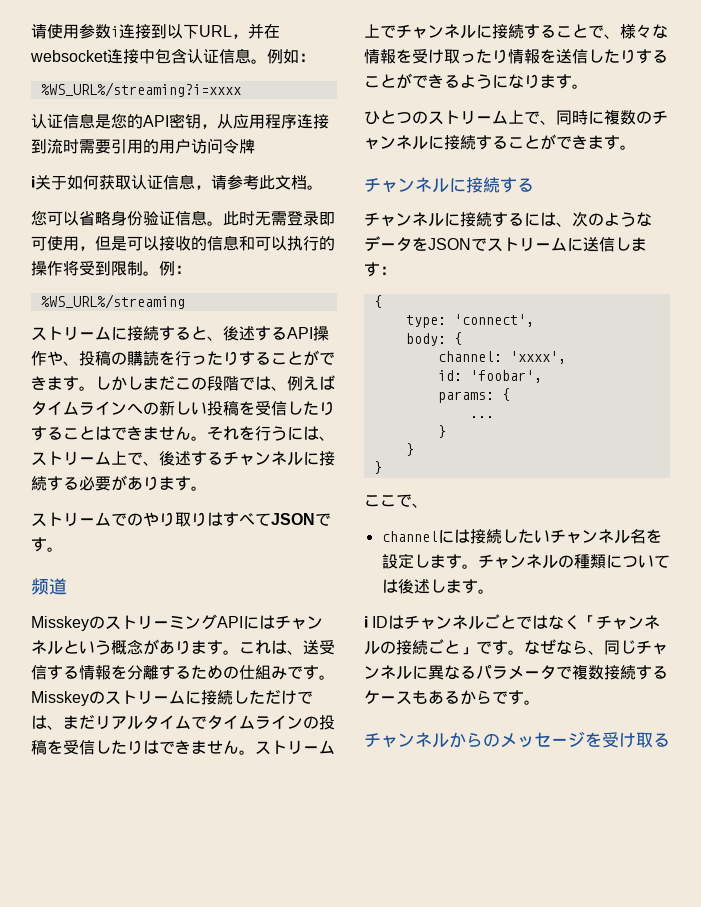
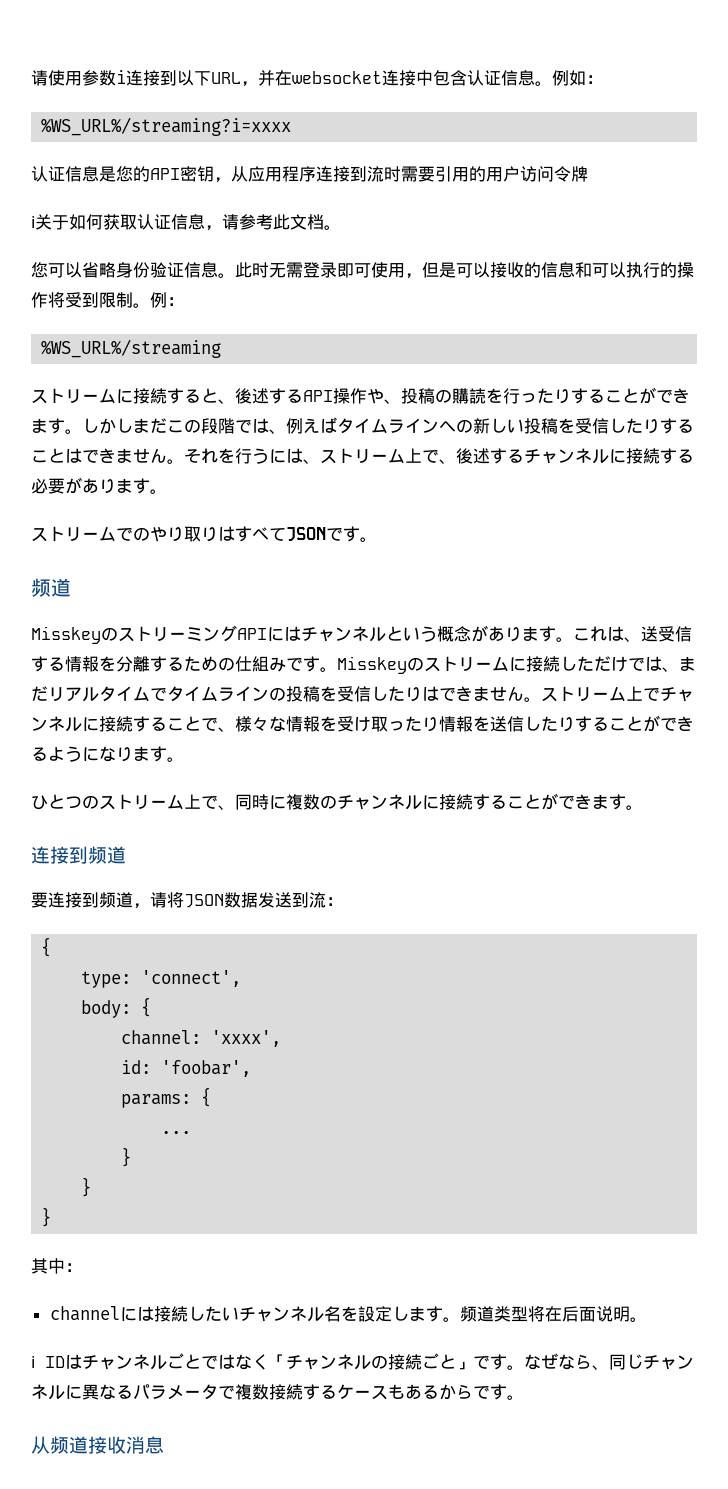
  ひとつのストリーム上で、同時に複数のチャンネルに接続することができます。
- チャンネルに接続する
- チャンネルに接続するには、次のようなデータをJSONでストリームに送信します：
+ 连接到频道
+ 要连接到频道，请将JSON数据发送到流：
- ここで、
+ 其中：
- チャンネルの種類については後述します。
+ 频道类型将在后面说明。
- チャンネルからのメッセージを受け取る
+ 从频道接收消息

